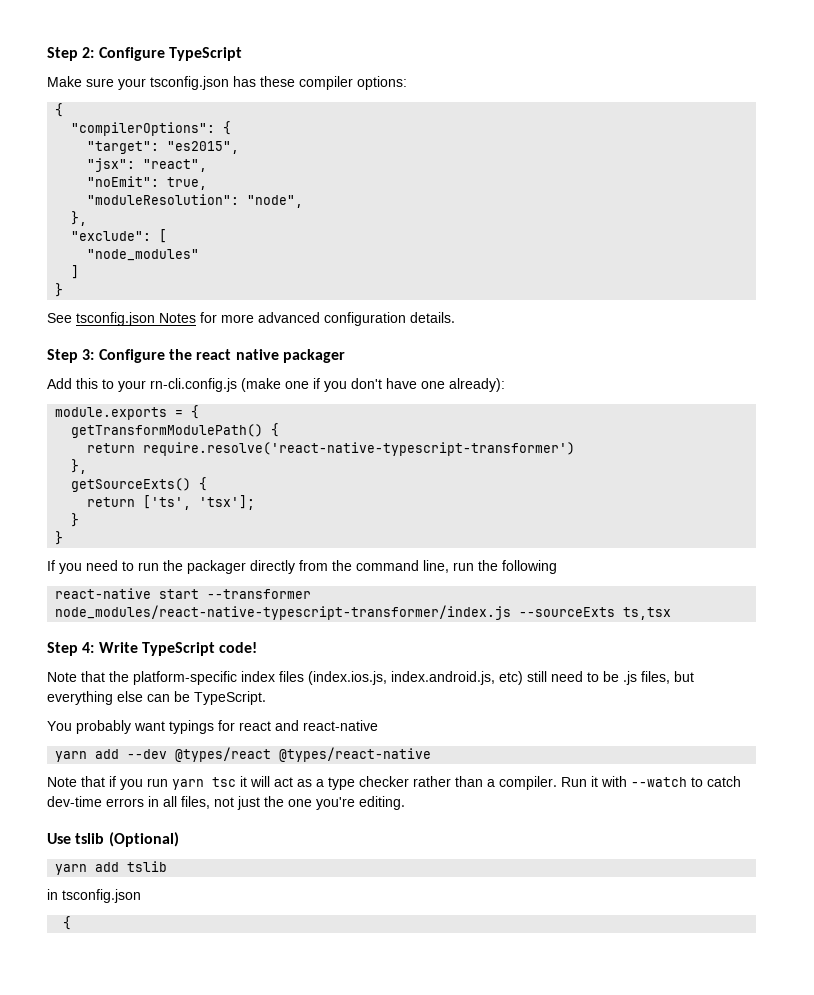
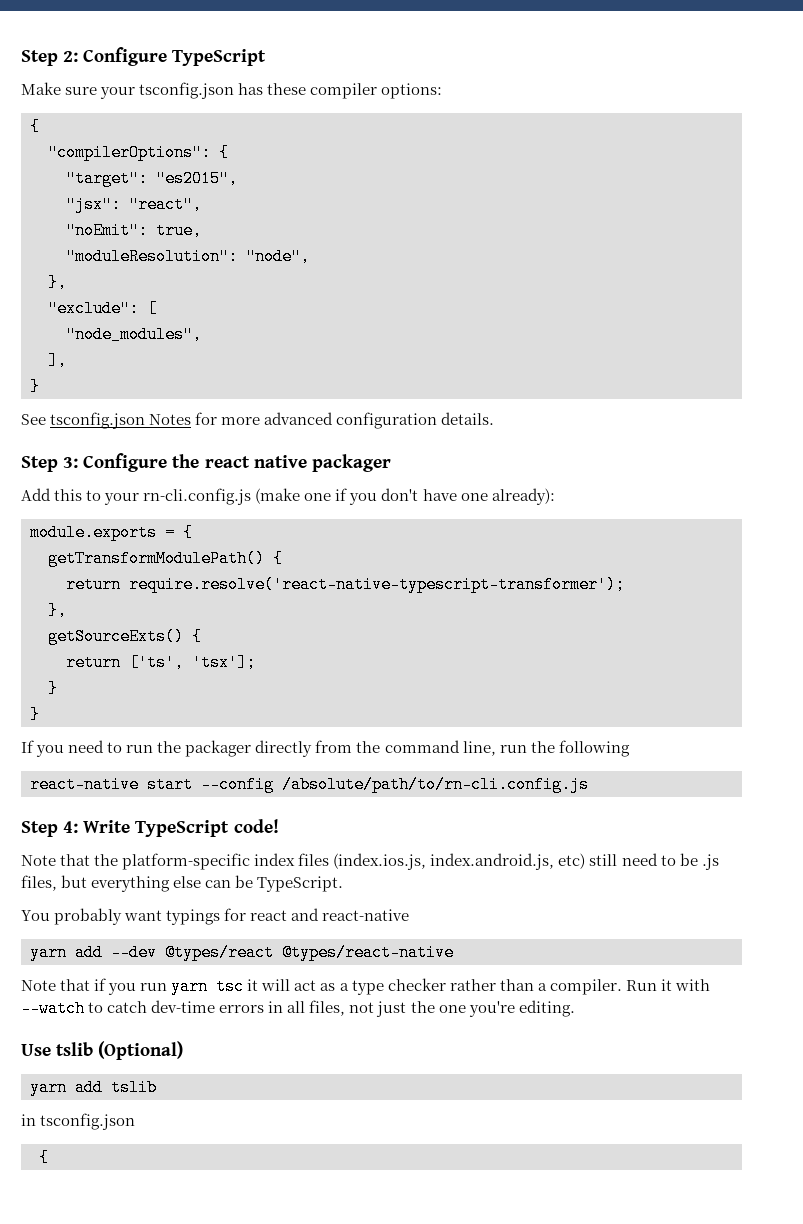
- "node_modules"
- ]
+ "node_modules",
+ ],
- return require.resolve('react-native-typescript-transformer')
+ return require.resolve('react-native-typescript-transformer');
- react-native start --transformer node_modules/react-native-typescript-transformer/index.js --sourceExts ts,tsx
+ react-native start --config /absolute/path/to/rn-cli.config.js

